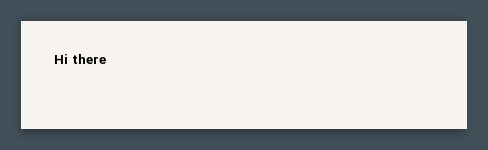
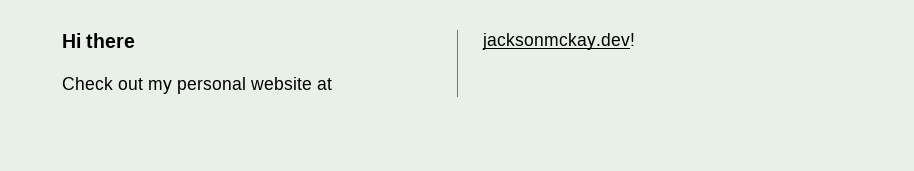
+ Check out my personal website at jacksonmckay.dev!

